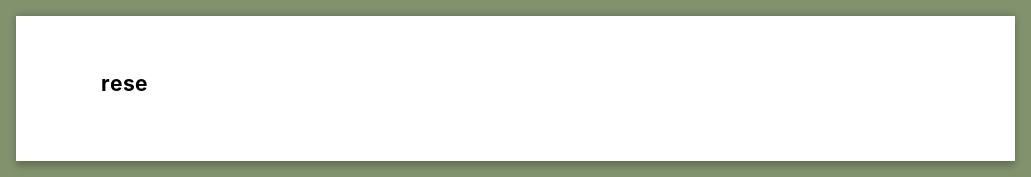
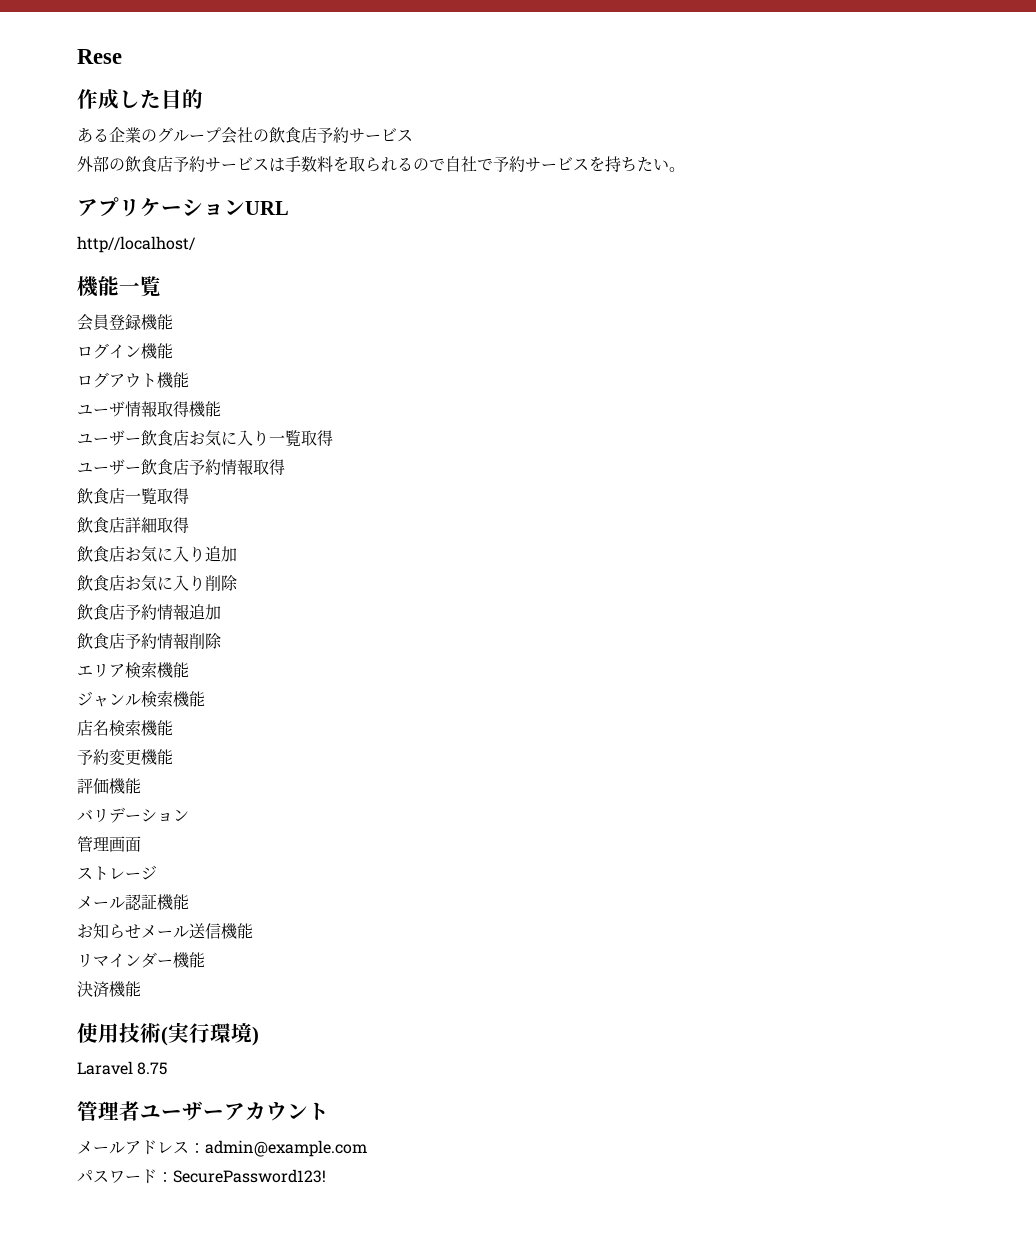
- rese
+ Rese
+ 作成した目的
+ ある企業のグループ会社の飲食店予約サービス
+ 外部の飲食店予約サービスは手数料を取られるので自社で予約サービスを持ちたい。
+ アプリケーションURL
+ http//localhost/
+ 機能一覧
+ 会員登録機能
+ ログイン機能
+ ログアウト機能
+ ユーザ情報取得機能
+ ユーザー飲食店お気に入り一覧取得
+ ユーザー飲食店予約情報取得
+ 飲食店一覧取得
+ 飲食店詳細取得
+ 飲食店お気に入り追加
+ 飲食店お気に入り削除
+ 飲食店予約情報追加
+ 飲食店予約情報削除
+ エリア検索機能
+ ジャンル検索機能
+ 店名検索機能
+ 予約変更機能
+ 評価機能
+ バリデーション
+ 管理画面
+ ストレージ
+ メール認証機能
+ お知らせメール送信機能
+ リマインダー機能
+ 決済機能
+ 使用技術(実行環境)
+ Laravel 8.75
+ 管理者ユーザーアカウント
+ メールアドレス：admin@example.com
+ パスワード：SecurePassword123!

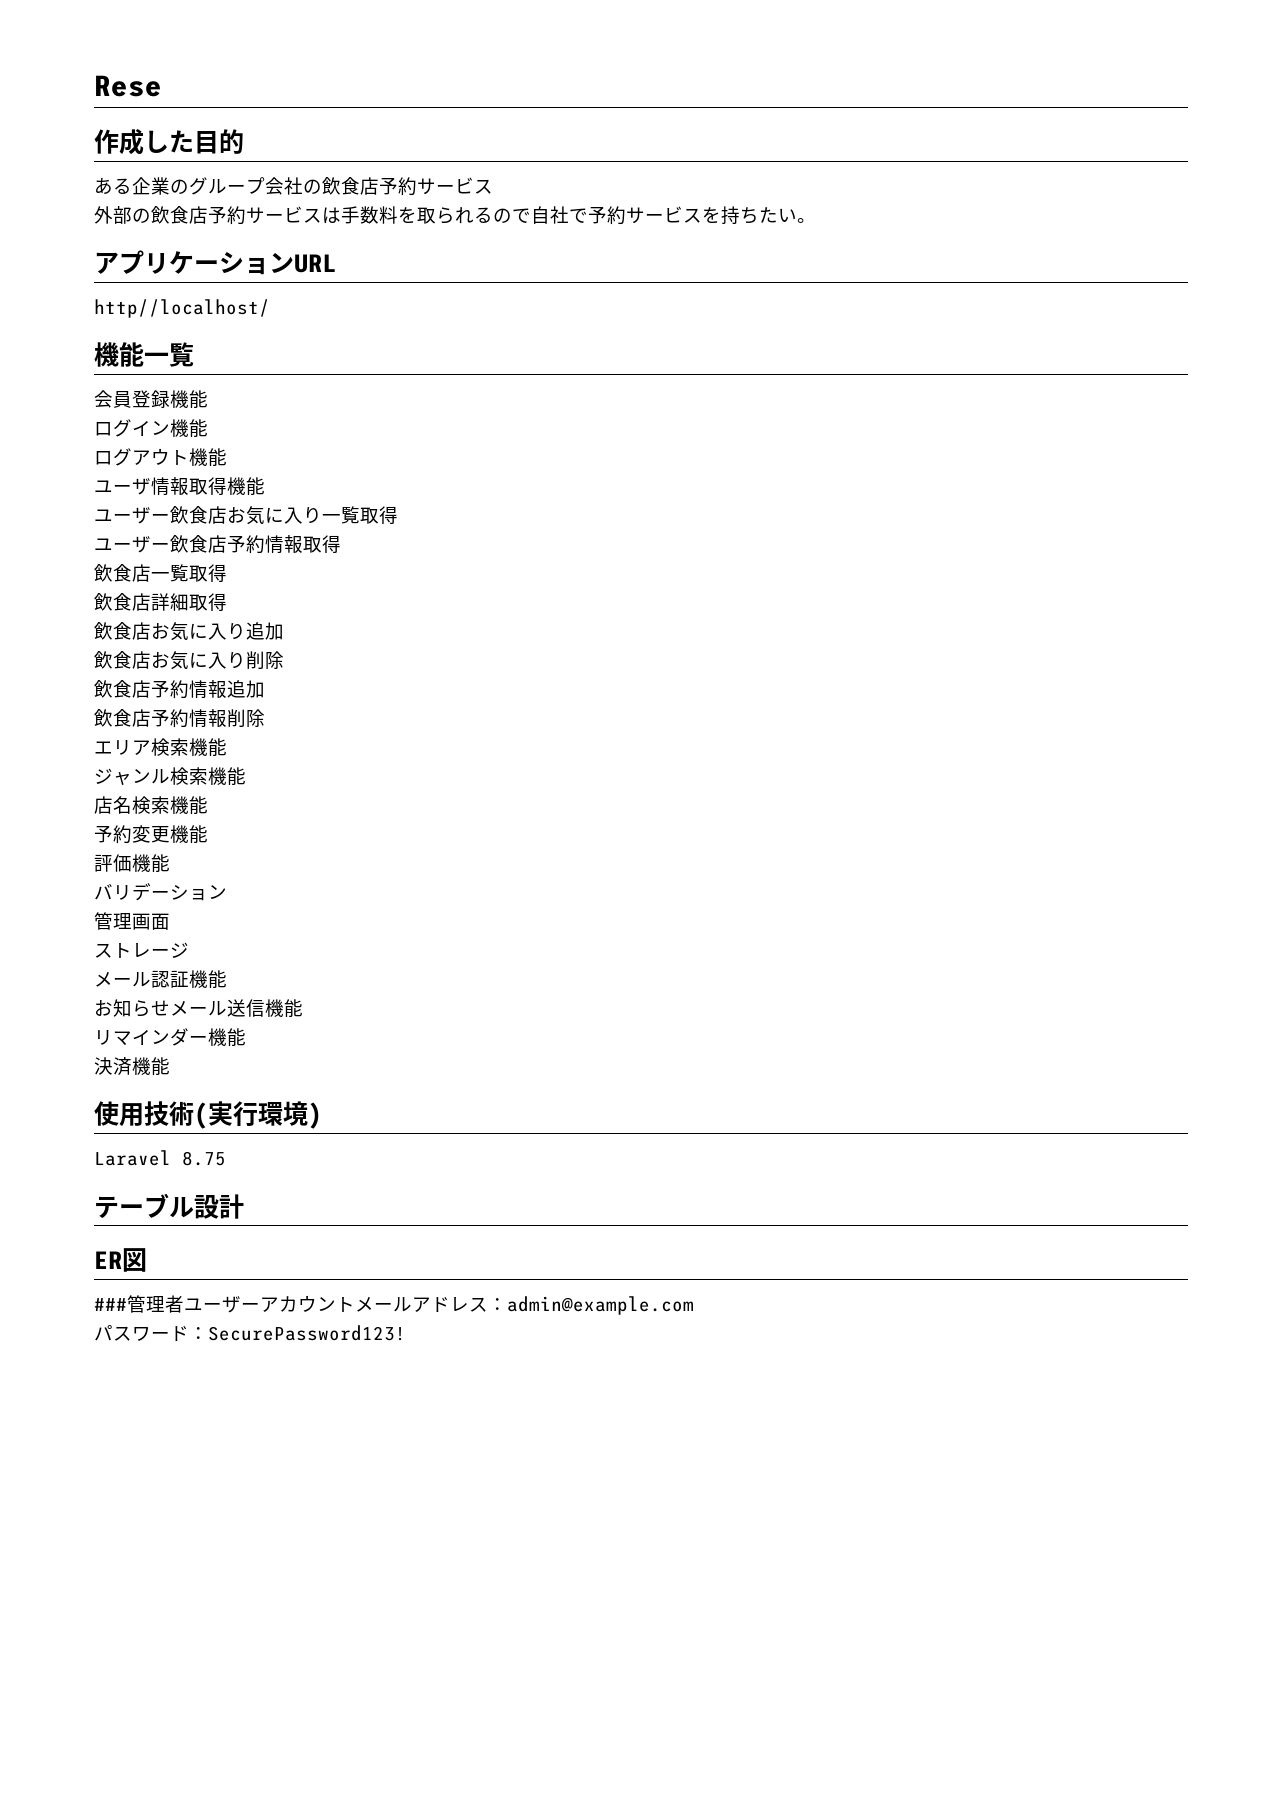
- 管理者ユーザーアカウント
- メールアドレス：admin@example.com
+ テーブル設計
+ ER図
+ ###管理者ユーザーアカウントメールアドレス：admin@example.com

